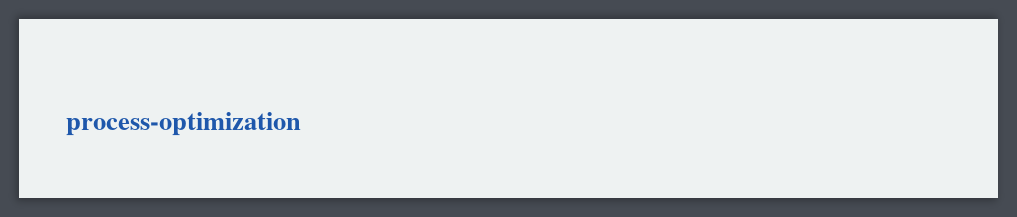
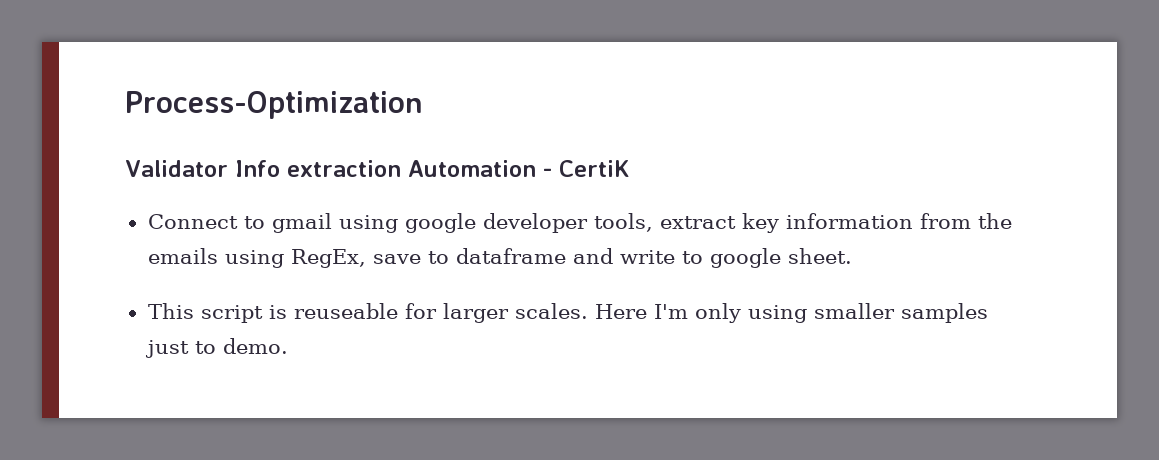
- process-optimization
+ Process-Optimization
+ Validator Info extraction Automation - CertiK
+ Connect to gmail using google developer tools, extract key information from the emails using RegEx, save to dataframe and write to google sheet.
+ This script is reuseable for larger scales. Here I'm only using smaller samples just to demo.

